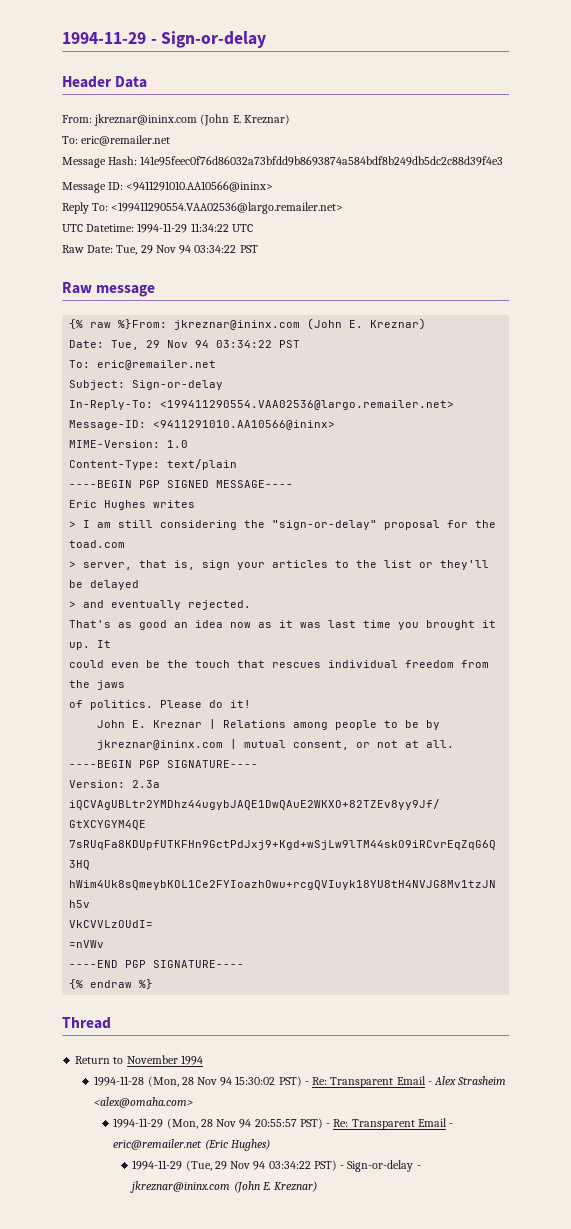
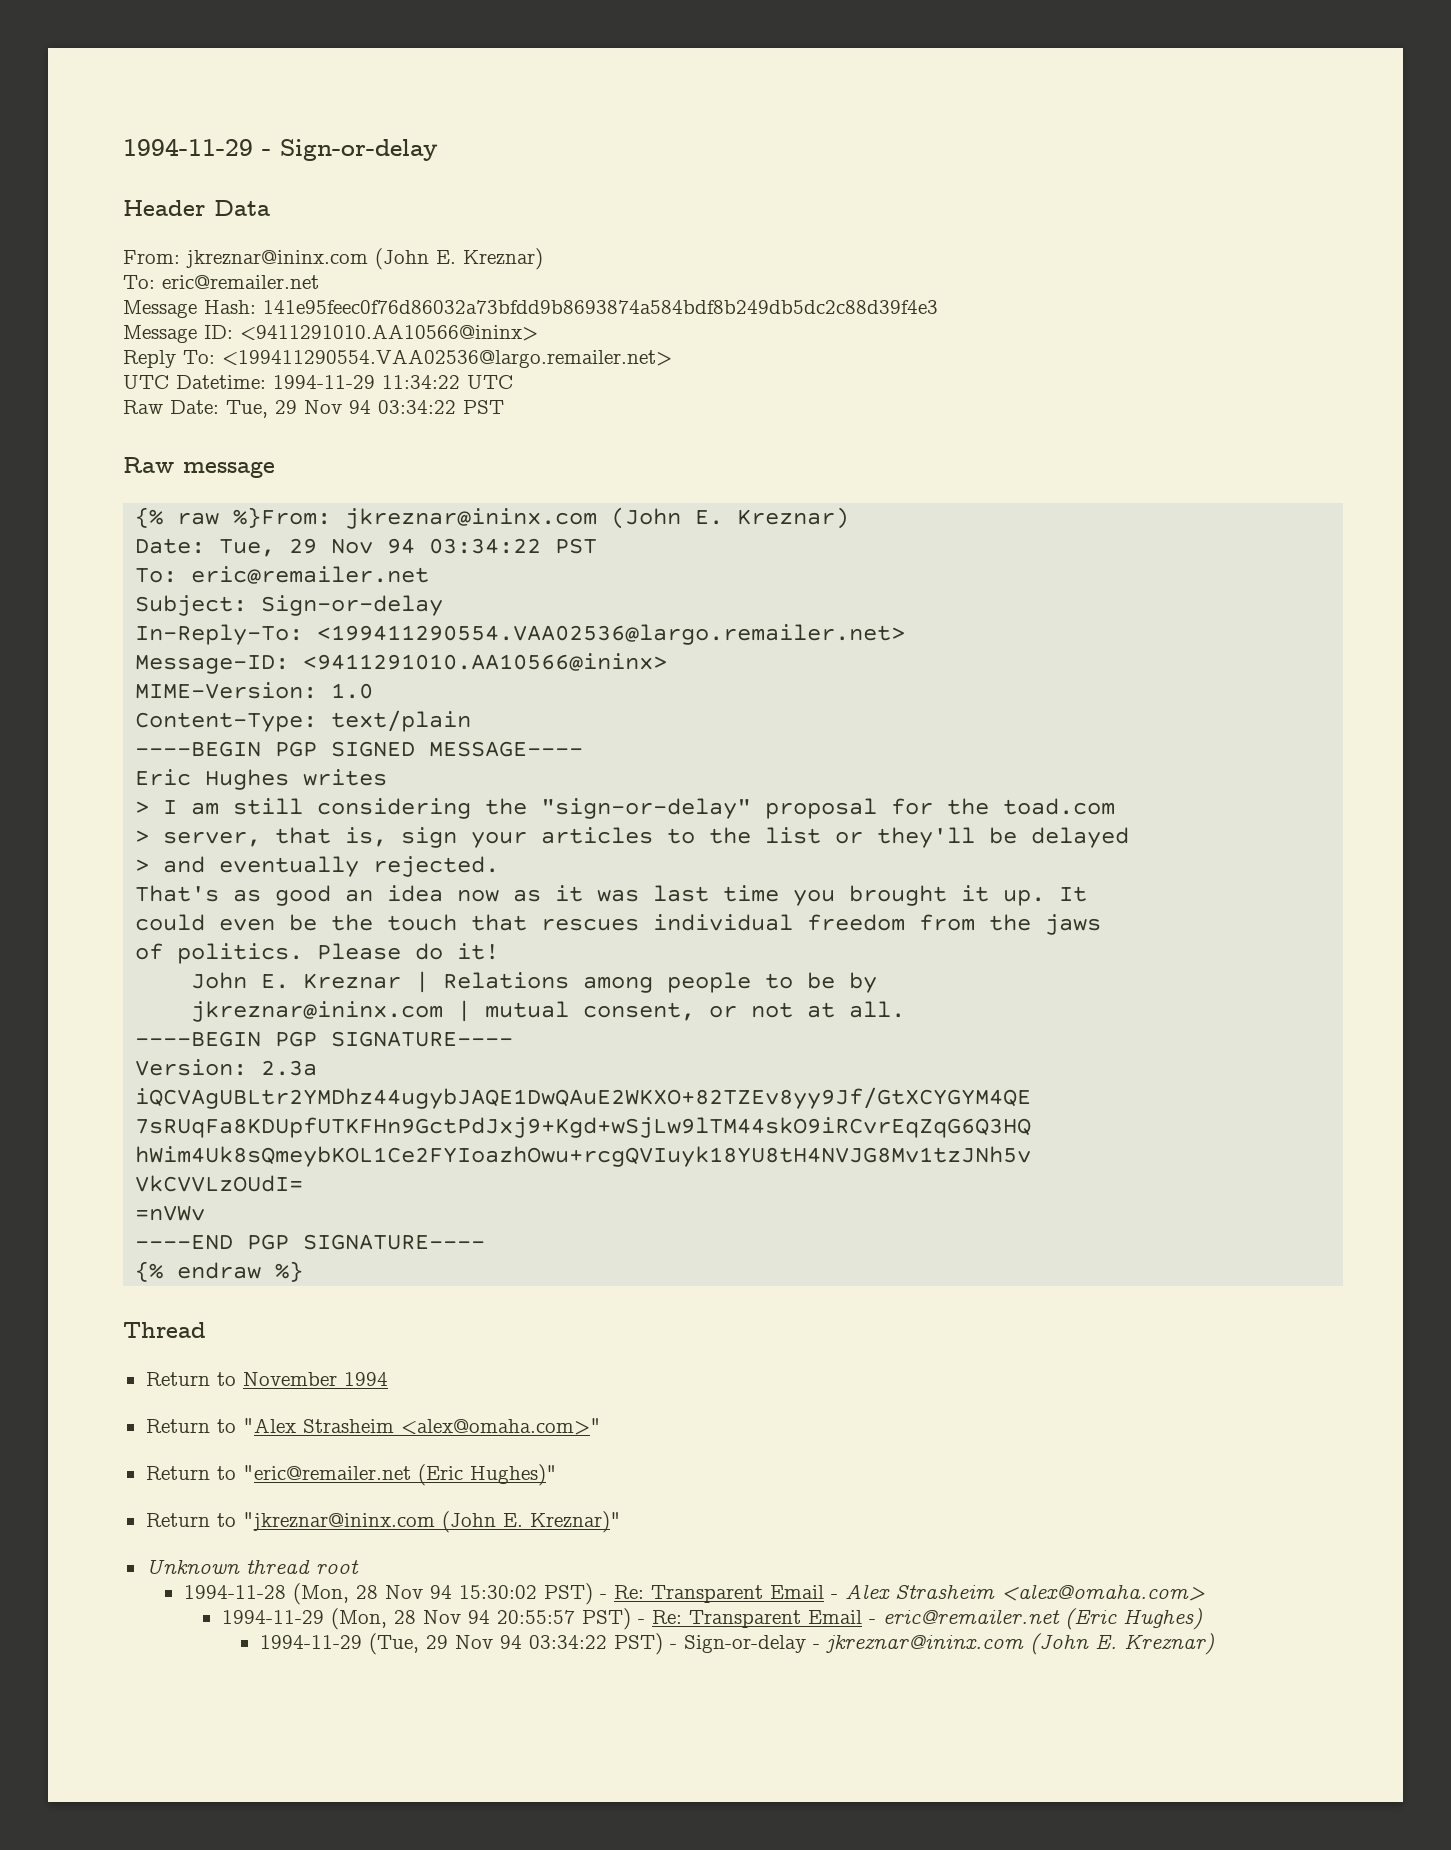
+ Return to "Alex Strasheim <alex@omaha.com>"
+ Return to "eric@remailer.net (Eric Hughes)"
+ Return to "jkreznar@ininx.com (John E. Kreznar)"
+ Unknown thread root

